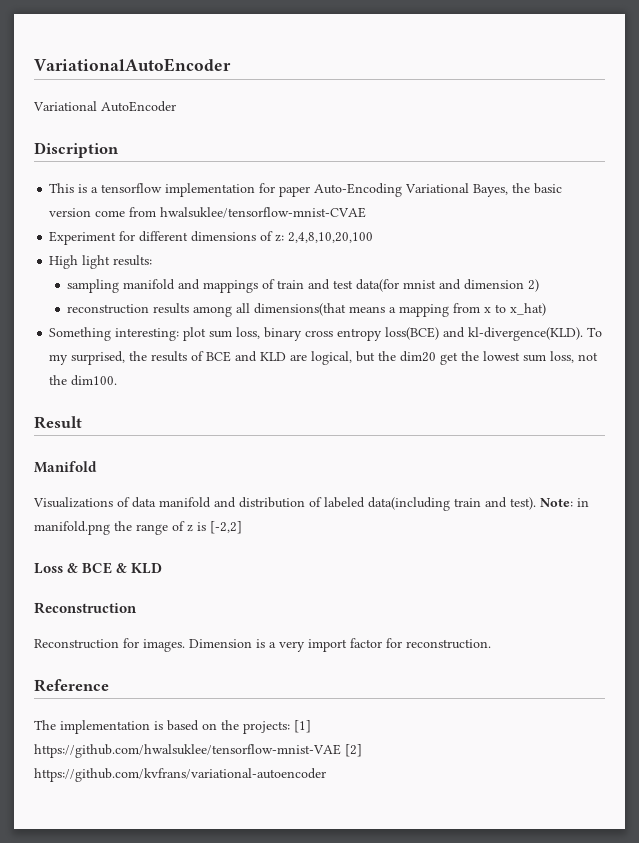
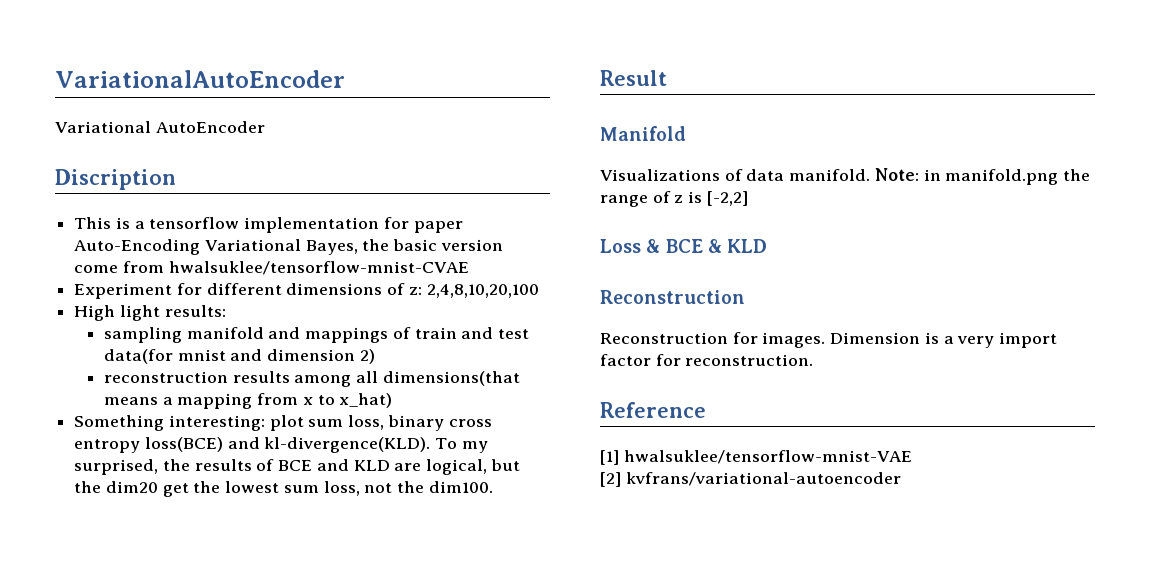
- Visualizations of data manifold and distribution of labeled data(including train and test).
+ Visualizations of data manifold.
- The implementation is based on the projects: [1] https://github.com/hwalsuklee/tensorflow-mnist-VAE [2] https://github.com/kvfrans/variational-autoencoder
+ [1] hwalsuklee/tensorflow-mnist-VAE
+ [2] kvfrans/variational-autoencoder

